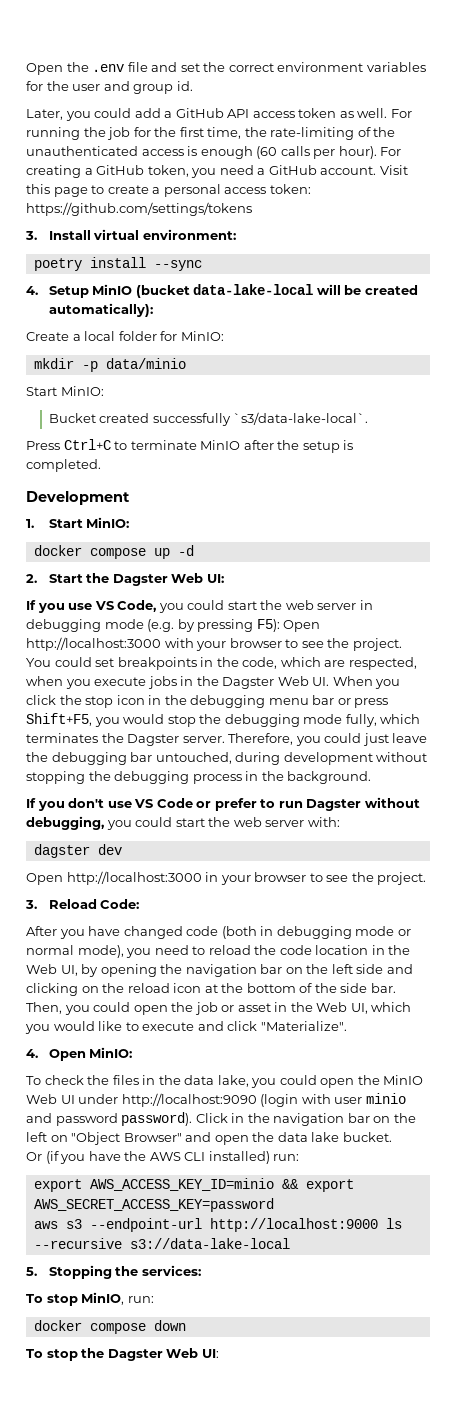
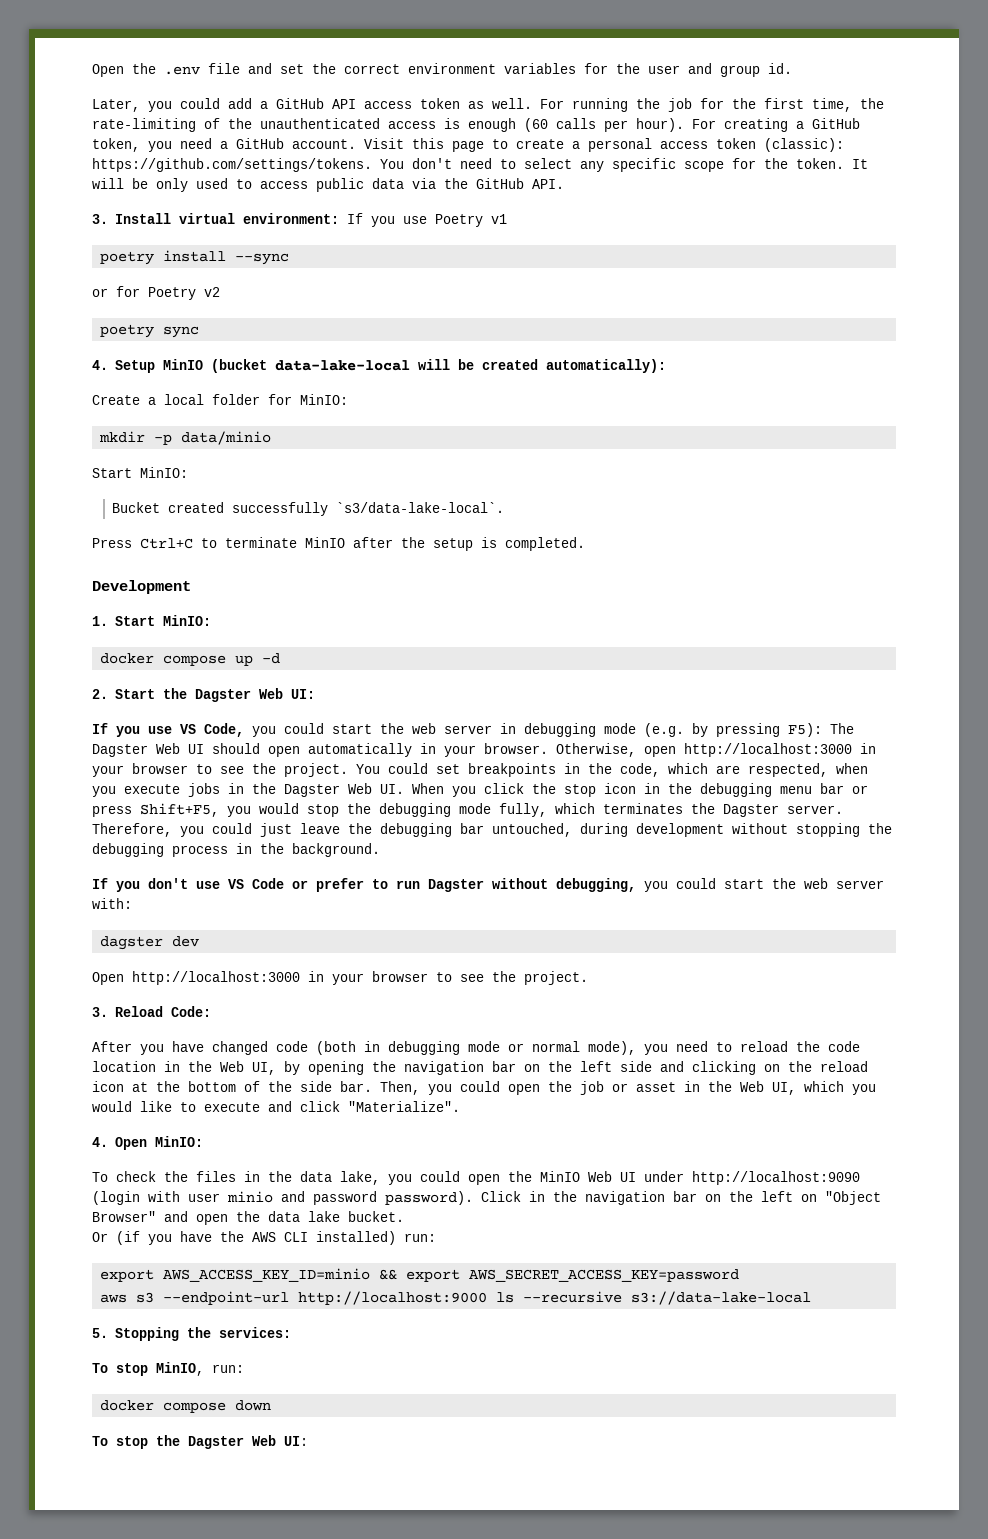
- Visit this page to create a personal access token: https://github.com/settings/tokens
- 3. Install virtual environment:
+ Visit this page to create a personal access token (classic): https://github.com/settings/tokens. You don't need to select any specific scope for the token. It will be only used to access public data via the GitHub API.
+ 3. Install virtual environment: If you use Poetry v1
  poetry install --sync
+ or for Poetry v2
+ poetry sync
- If you use VS Code, you could start the web server in debugging mode (e.g. by pressing F5): Open http://localhost:3000 with your browser to see the project.
+ If you use VS Code, you could start the web server in debugging mode (e.g. by pressing F5): The Dagster Web UI should open automatically in your browser. Otherwise, open http://localhost:3000 in your browser to see the project.

